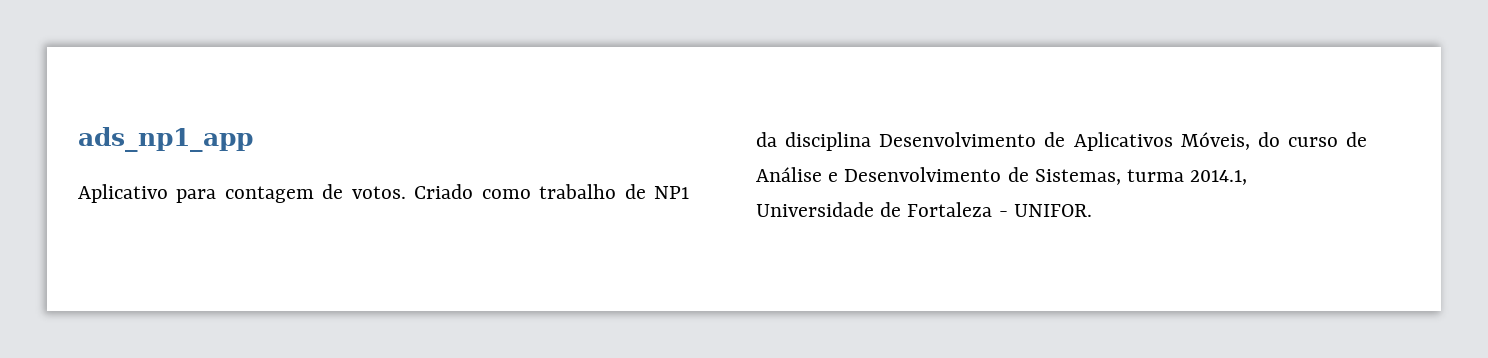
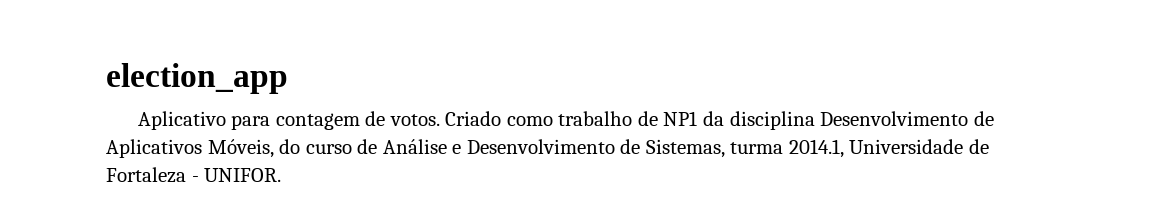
- ads_np1_app
+ election_app

